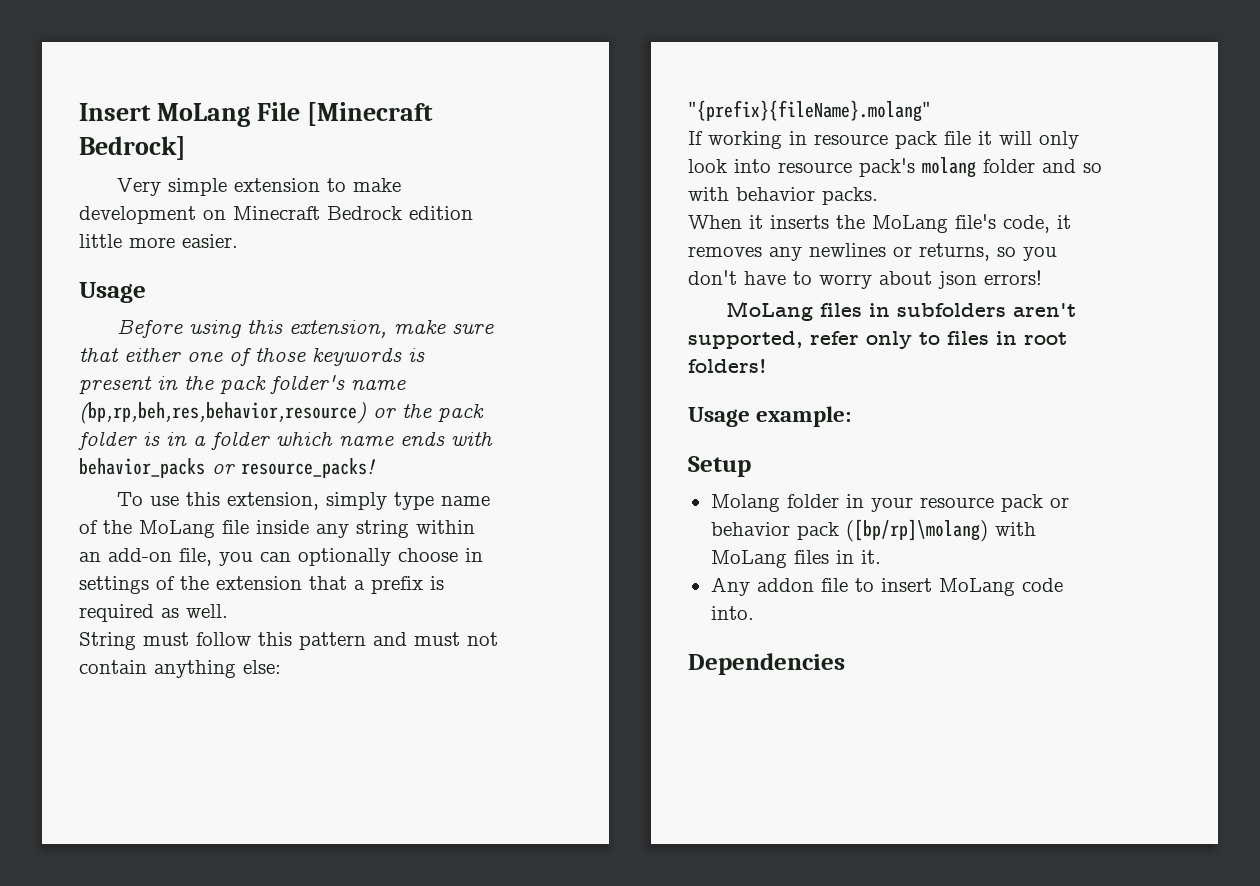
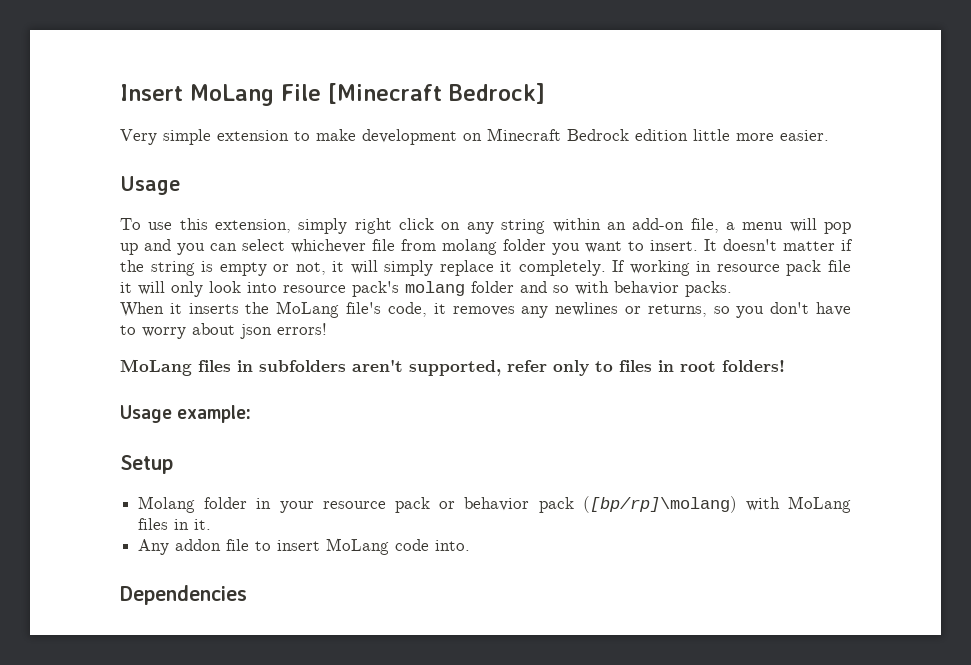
- Before using this extension, make sure that either one of those keywords is present in the pack folder's name (bp,rp,beh,res,behavior,resource) or the pack folder is in a folder which name ends with behavior_packs or resource_packs!
- To use this extension, simply type name of the MoLang file inside any string within an add-on file, you can optionally choose in settings of the extension that a prefix is required as well.
- String must follow this pattern and must not contain anything else: "{prefix}{fileName}.molang"
- If working in resource pack file it will only look into resource pack's molang folder and so with behavior packs.
+ To use this extension, simply right click on any string within an add-on file, a menu will pop up and you can select whichever file from molang folder you want to insert. It doesn't matter if the string is empty or not, it will simply replace it completely. If working in resource pack file it will only look into resource pack's molang folder and so with behavior packs.

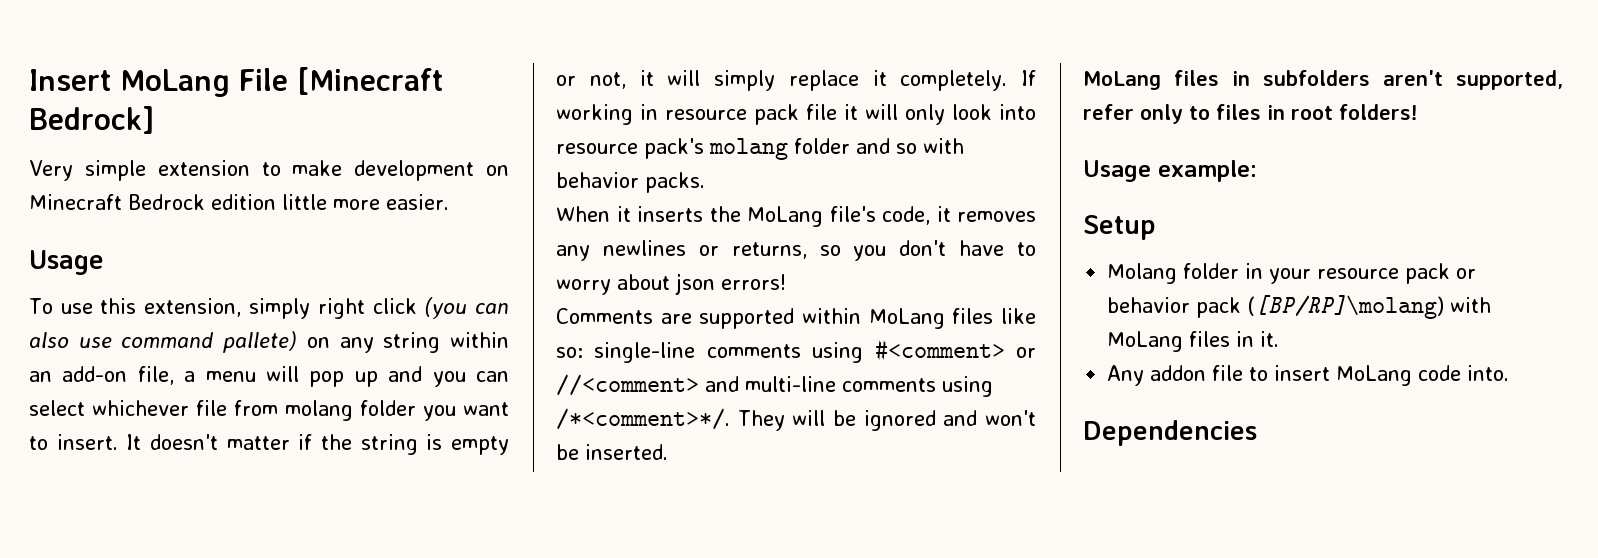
- To use this extension, simply right click on any string within an add-on file, a menu will pop up and you can select whichever file from molang folder you want to insert.
+ To use this extension, simply right click (you can also use command pallete) on any string within an add-on file, a menu will pop up and you can select whichever file from molang folder you want to insert.
+ Comments are supported within MoLang files like so: single-line comments using #<comment> or //<comment> and multi-line comments using /*<comment>*/. They will be ignored and won't be inserted.
- Molang folder in your resource pack or behavior pack ([bp/rp]\molang) with MoLang files in it.
+ Molang folder in your resource pack or behavior pack ([BP/RP]\molang) with MoLang files in it.

